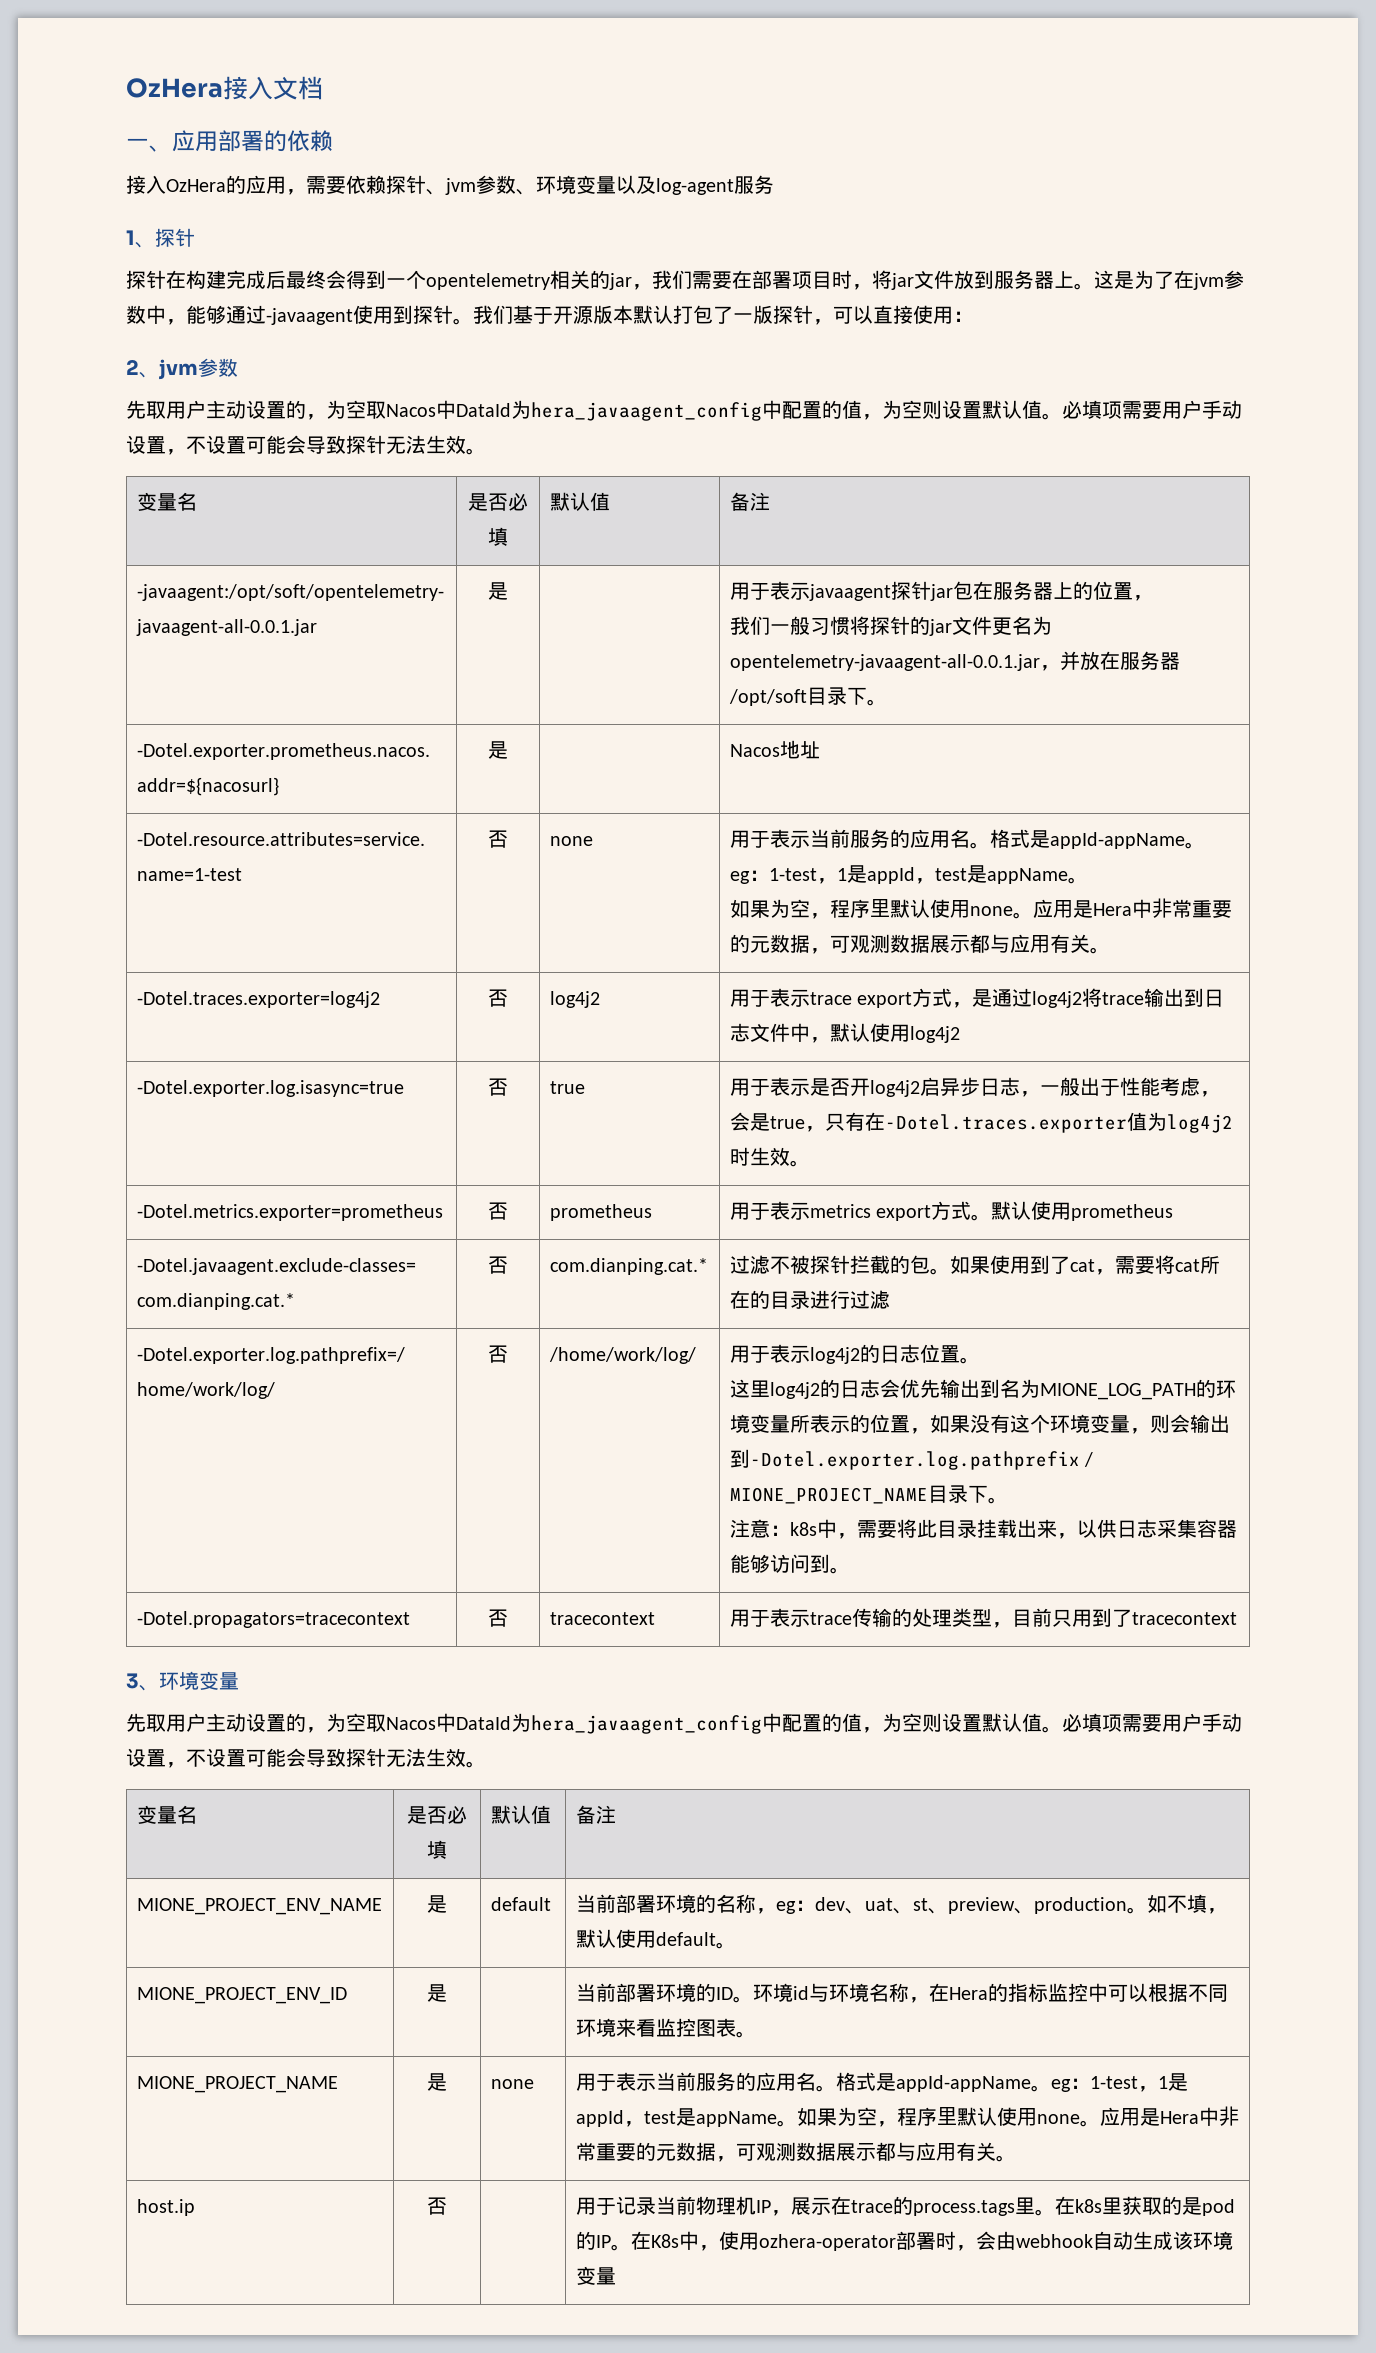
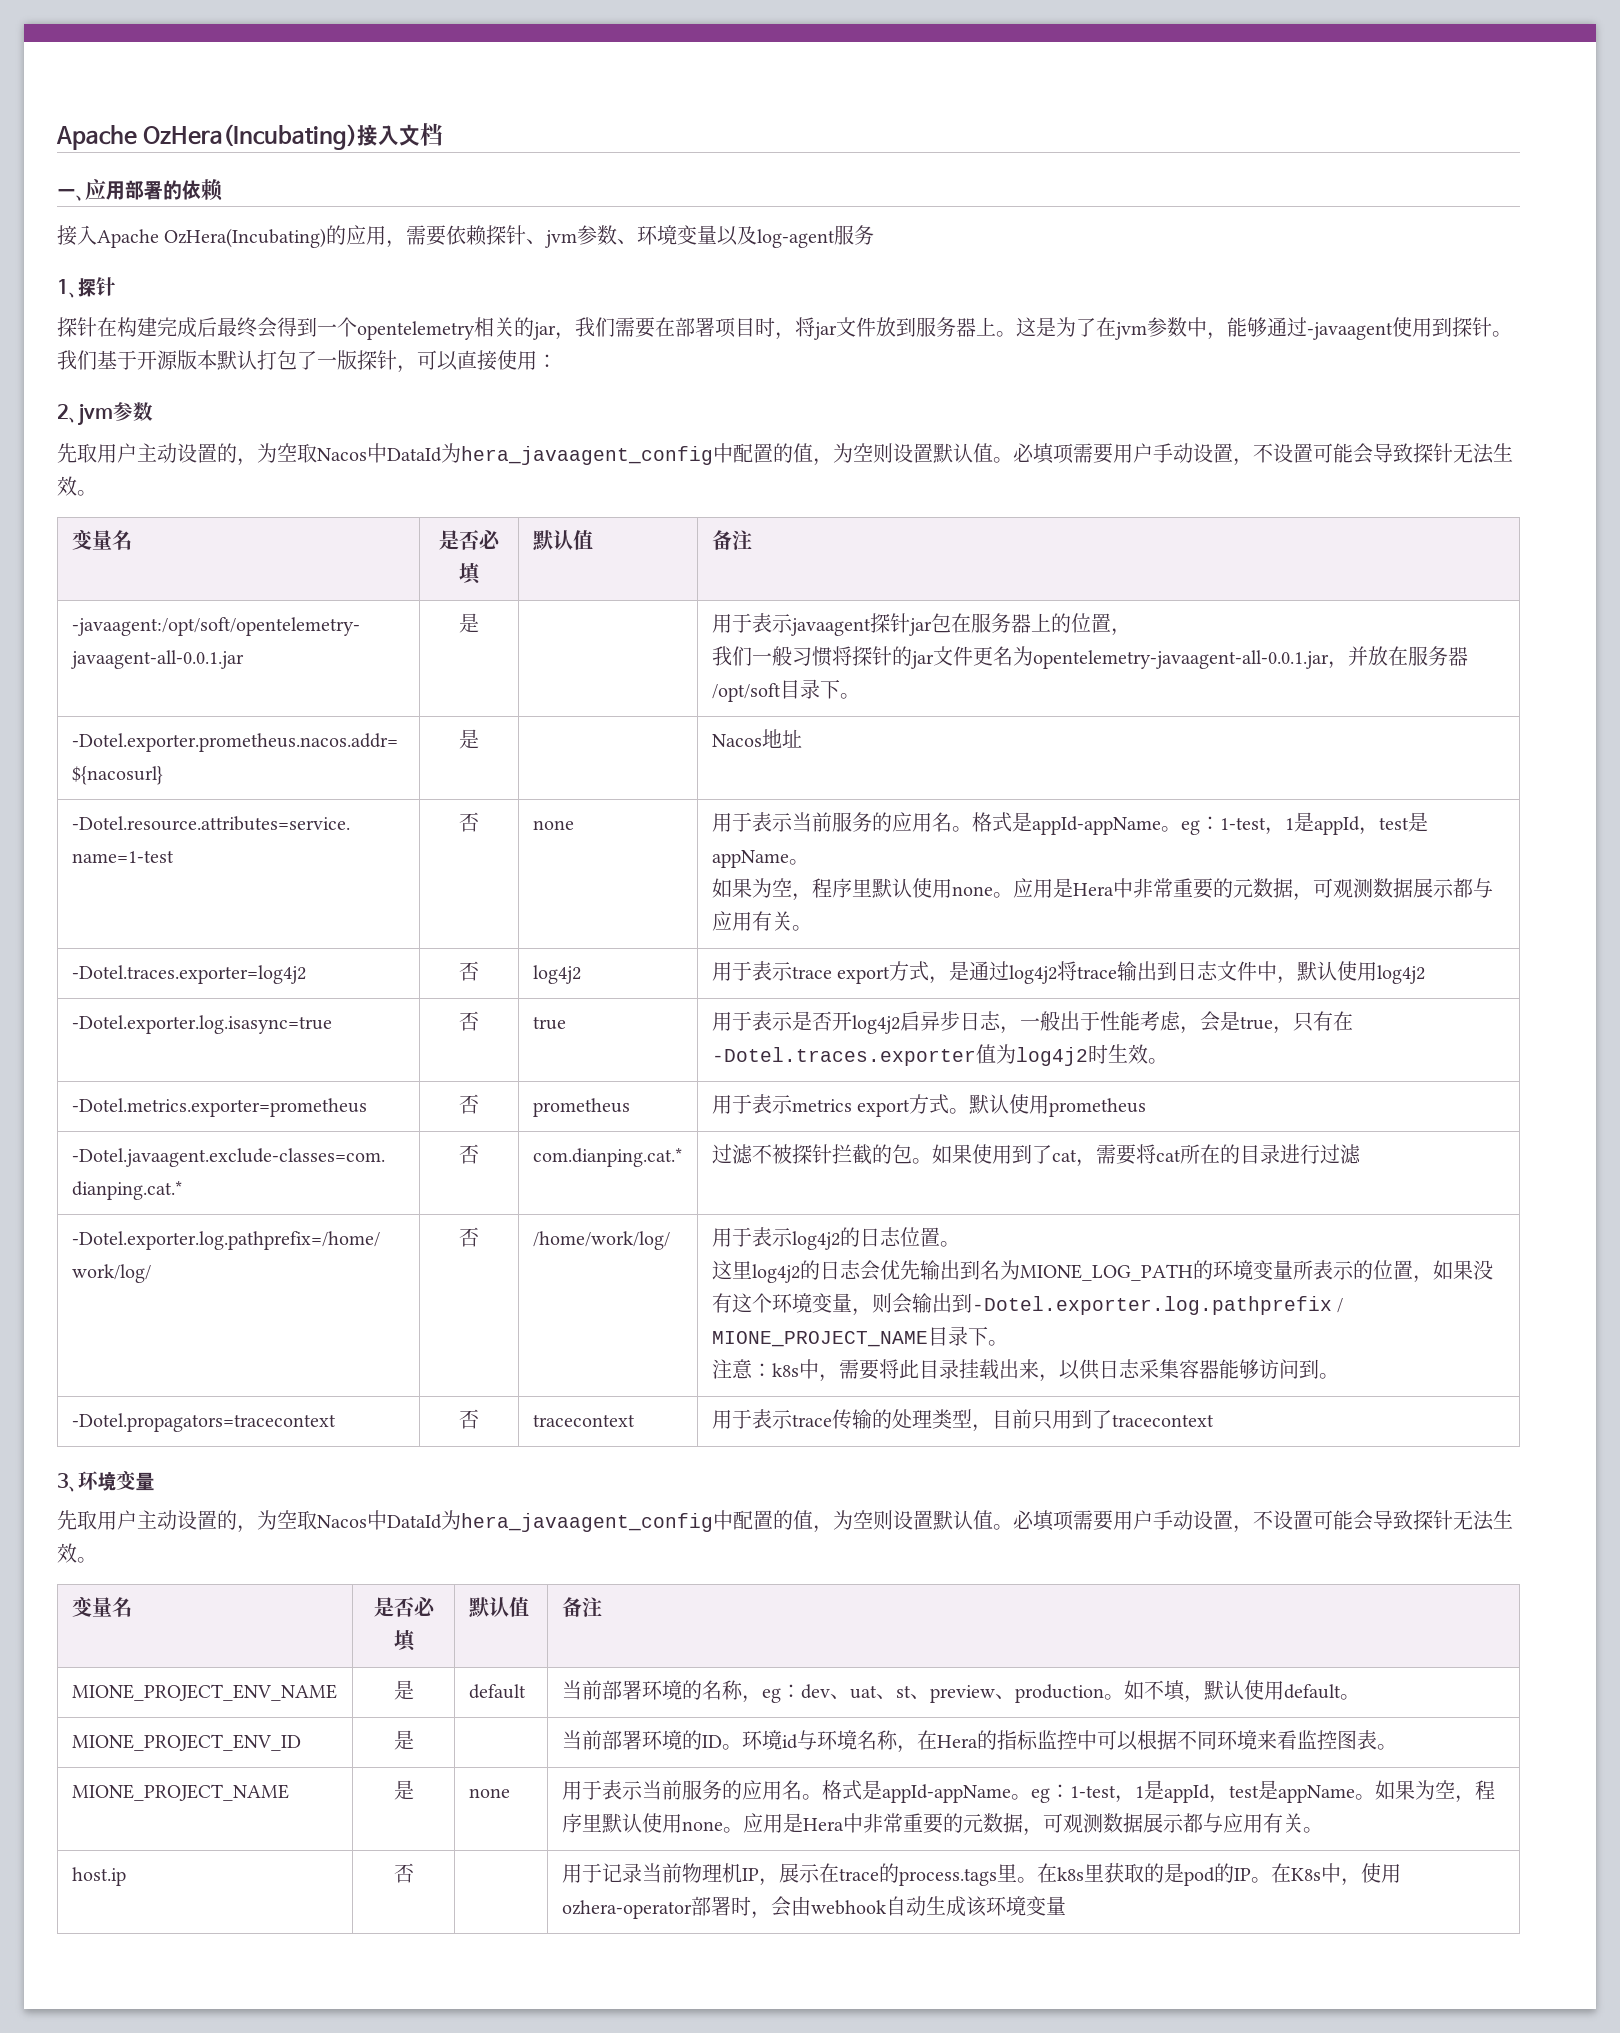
- OzHera接入文档
+ Apache OzHera(Incubating)接入文档
- 接入OzHera的应用，需要依赖探针、jvm参数、环境变量以及log-agent服务
+ 接入Apache OzHera(Incubating)的应用，需要依赖探针、jvm参数、环境变量以及log-agent服务

